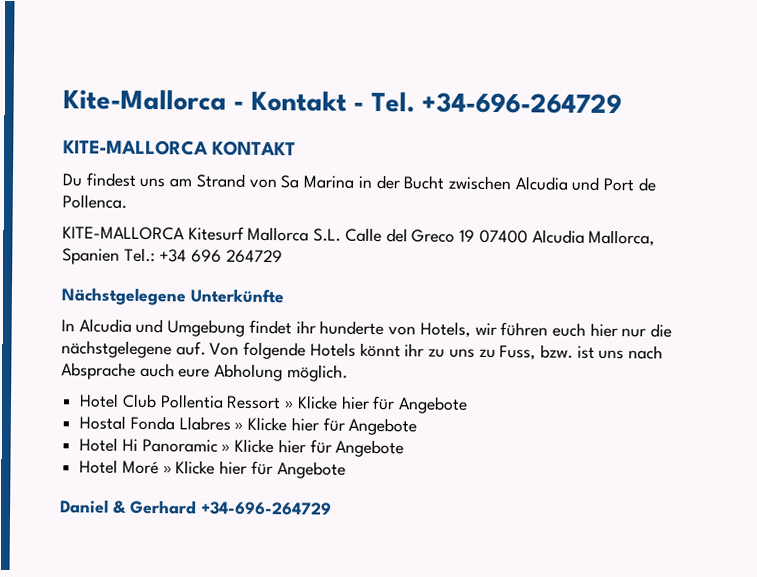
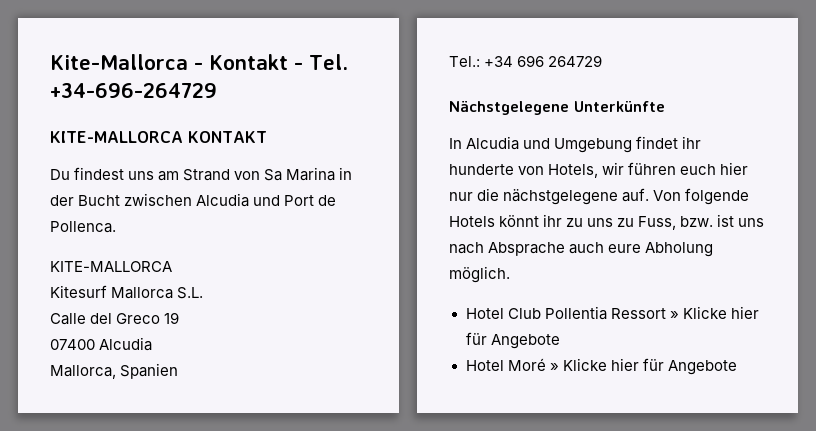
  Du findest uns am Strand von Sa Marina in der Bucht zwischen Alcudia und Port de Pollenca.
- KITE-MALLORCA Kitesurf Mallorca S.L. Calle del Greco 19 07400 Alcudia Mallorca, Spanien Tel.: +34 696 264729
+ KITE-MALLORCA
+ Kitesurf Mallorca S.L.
+ Calle del Greco 19
+ 07400 Alcudia
+ Mallorca, Spanien
+ Tel.: +34 696 264729
- Hostal Fonda Llabres » Klicke hier für Angebote
- Hotel Hi Panoramic » Klicke hier für Angebote
- Daniel & Gerhard +34-696-264729

